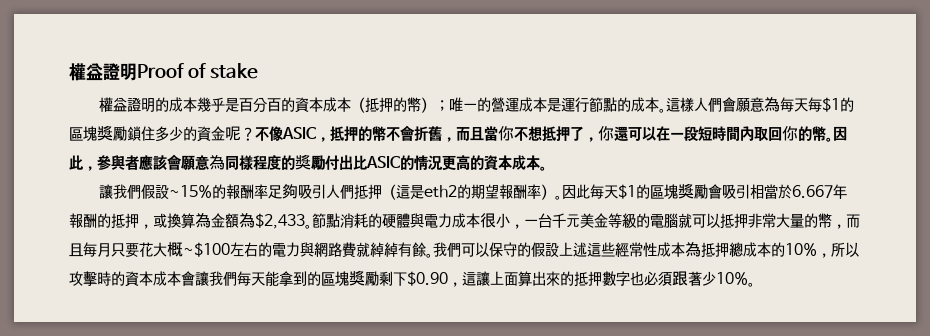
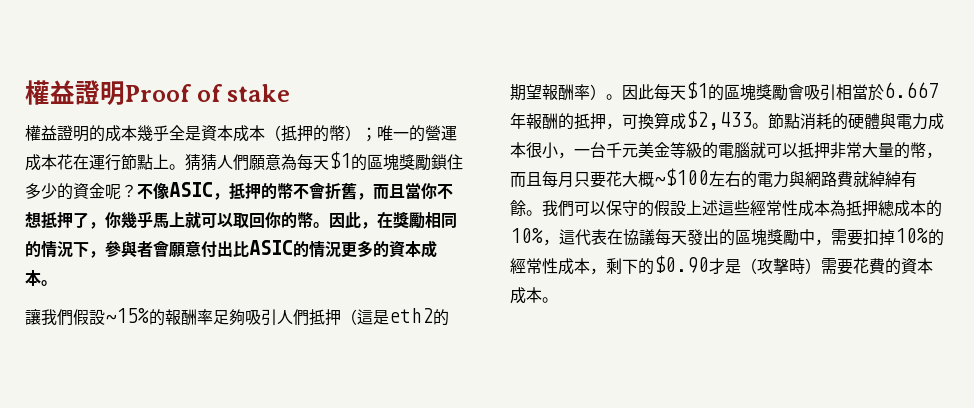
- 權益證明的成本幾乎是百分百的資本成本（抵押的幣）；唯一的營運成本是運行節點的成本。這樣人們會願意為每天每$1的區塊獎勵鎖住多少的資金呢？
+ 權益證明的成本幾乎全是資本成本（抵押的幣）；唯一的營運成本花在運行節點上。猜猜人們願意為每天$1的區塊獎勵鎖住多少的資金呢？
- 不像ASIC，抵押的幣不會折舊，而且當你不想抵押了，你還可以在一段短時間內取回你的幣。
+ 不像ASIC，抵押的幣不會折舊，而且當你不想抵押了，你幾乎馬上就可以取回你的幣。
- 因此，參與者應該會願意為同樣程度的獎勵付出比ASIC的情況更高的資本成本。
+ 因此，在獎勵相同的情況下，參與者會願意付出比ASIC的情況更多的資本成本。
- 因此每天$1的區塊獎勵會吸引相當於6.667年報酬的抵押，或換算為金額為$2,433。
+ 因此每天$1的區塊獎勵會吸引相當於6.667年報酬的抵押，可換算成$2,433。
- 我們可以保守的假設上述這些經常性成本為抵押總成本的10%，所以攻擊時的資本成本會讓我們每天能拿到的區塊獎勵剩下$0.90，這讓上面算出來的抵押數字也必須跟著少10%。
+ 我們可以保守的假設上述這些經常性成本為抵押總成本的10%，這代表在協議每天發出的區塊獎勵中，需要扣掉10%的經常性成本，剩下的$0.90才是（攻擊時）需要花費的資本成本。

